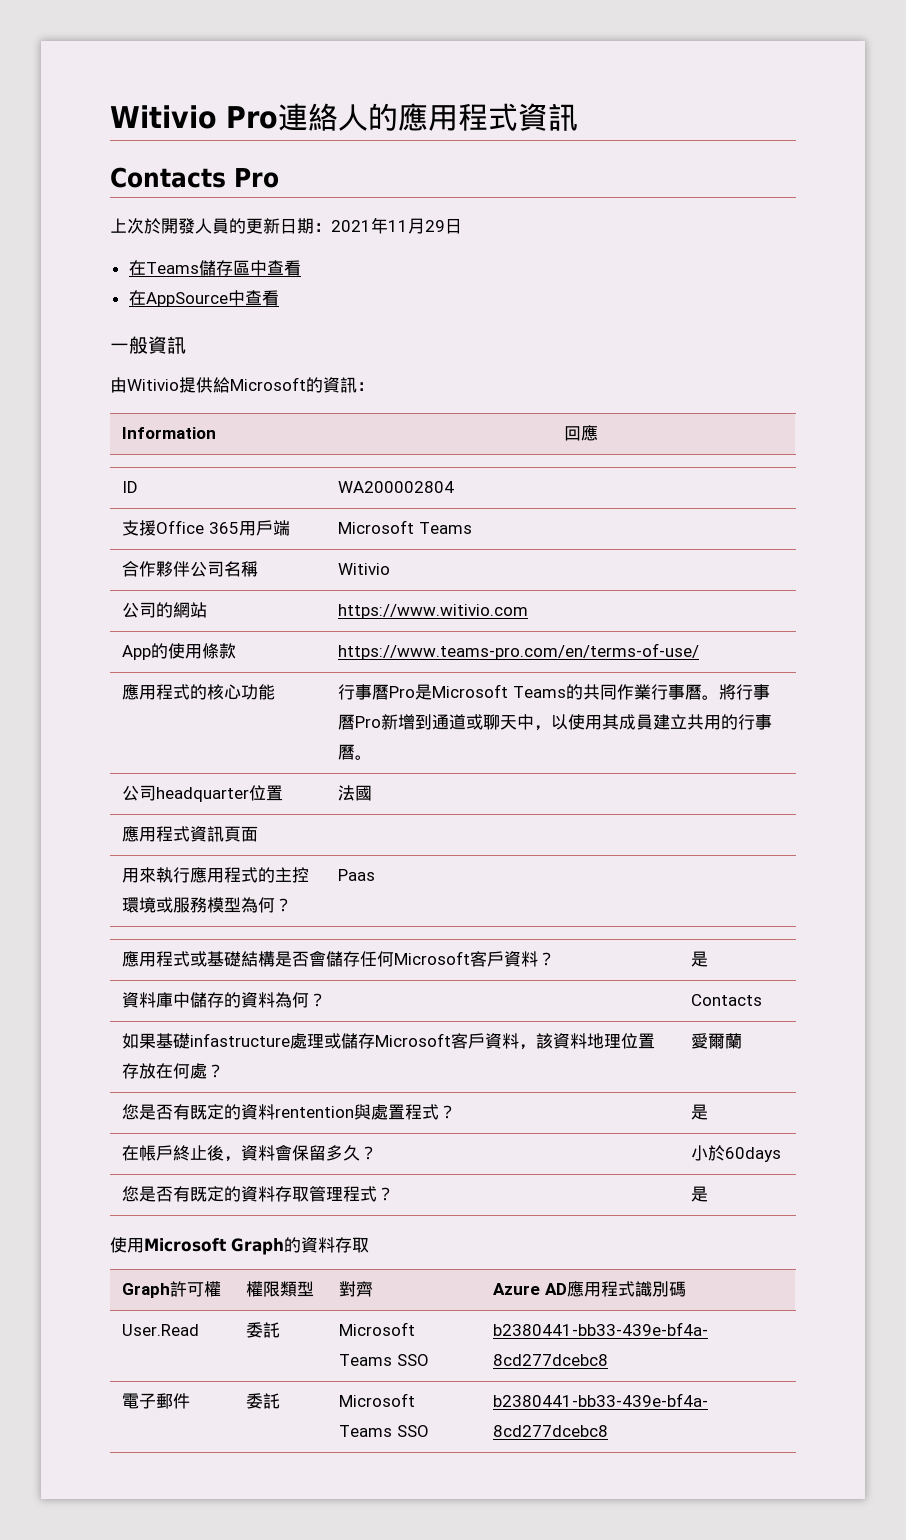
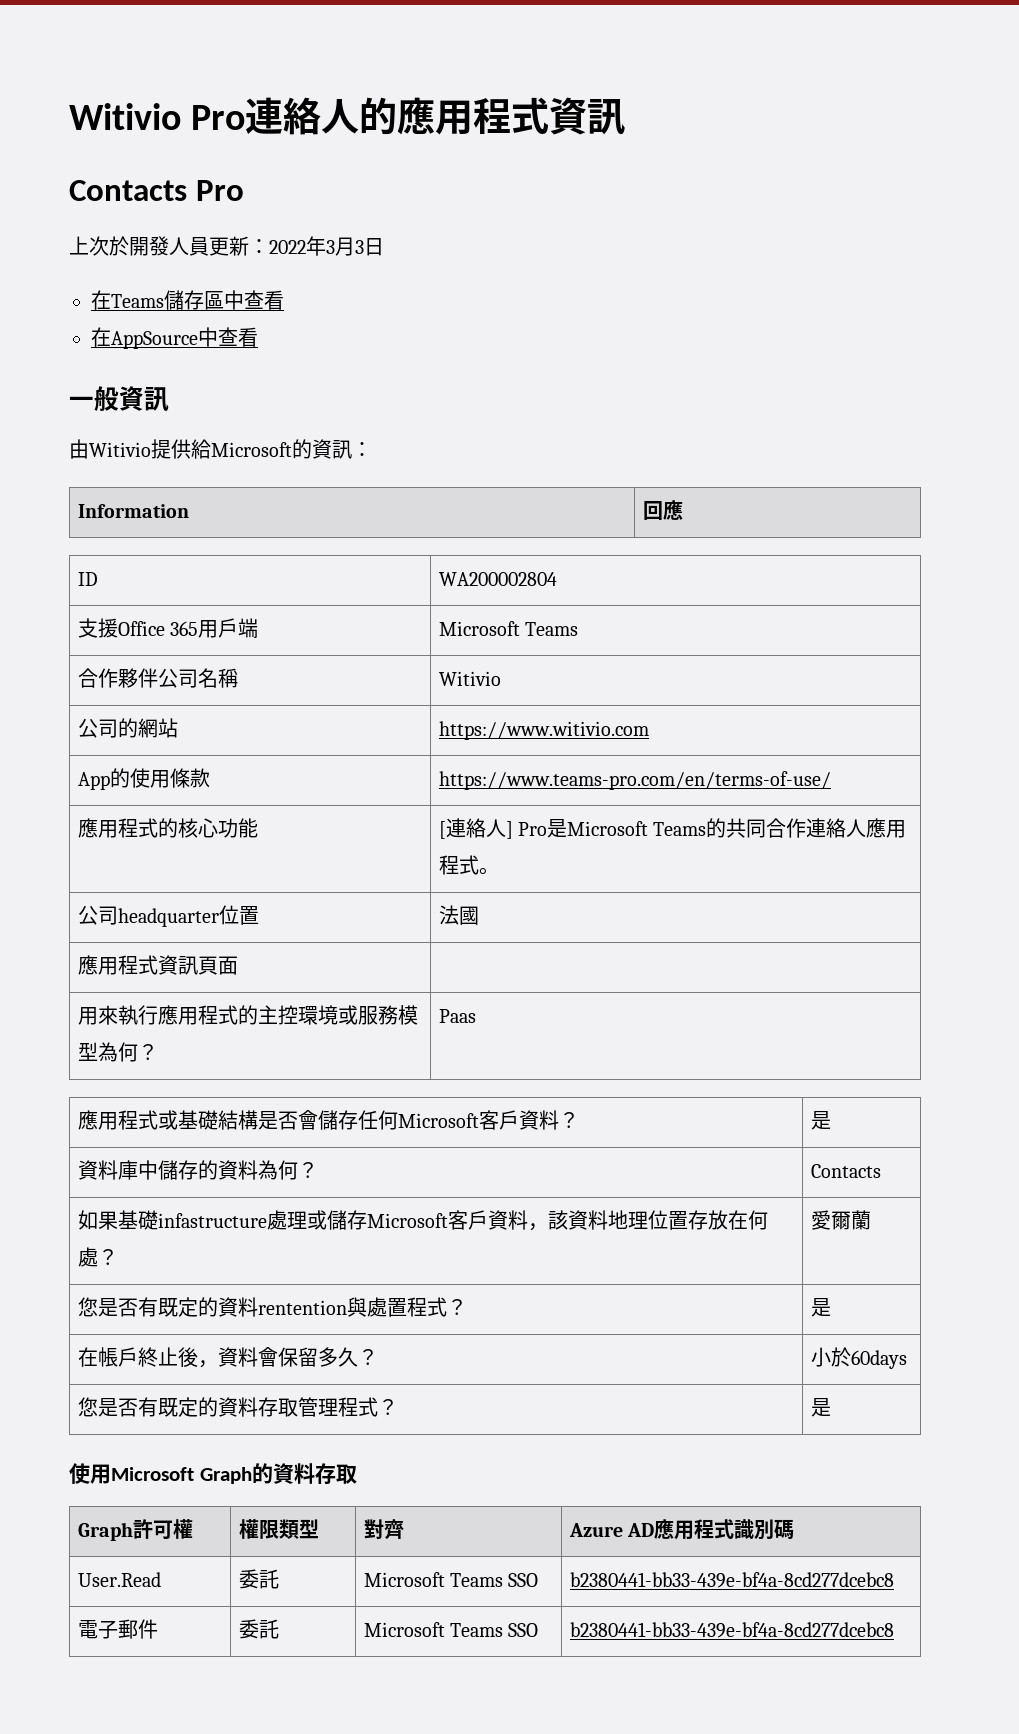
- 上次於開發人員的更新日期：2021年11月29日
+ 上次於開發人員更新：2022年3月3日
- 應用程式的核心功能 | 行事曆Pro是Microsoft Teams的共同作業行事曆。將行事曆Pro新增到通道或聊天中，以使用其成員建立共用的行事曆。
+ 應用程式的核心功能 | [連絡人] Pro是Microsoft Teams的共同合作連絡人應用程式。

